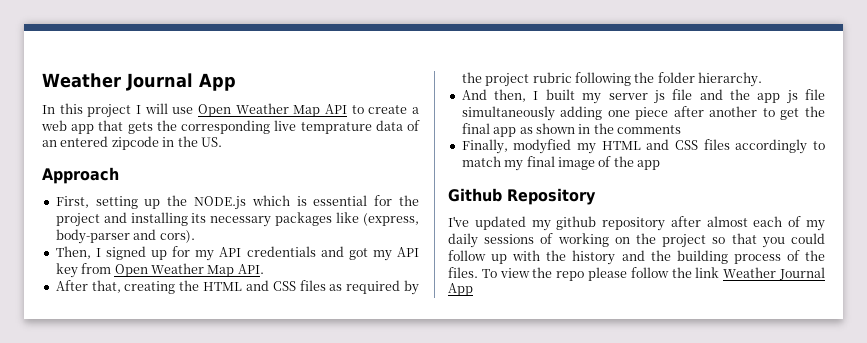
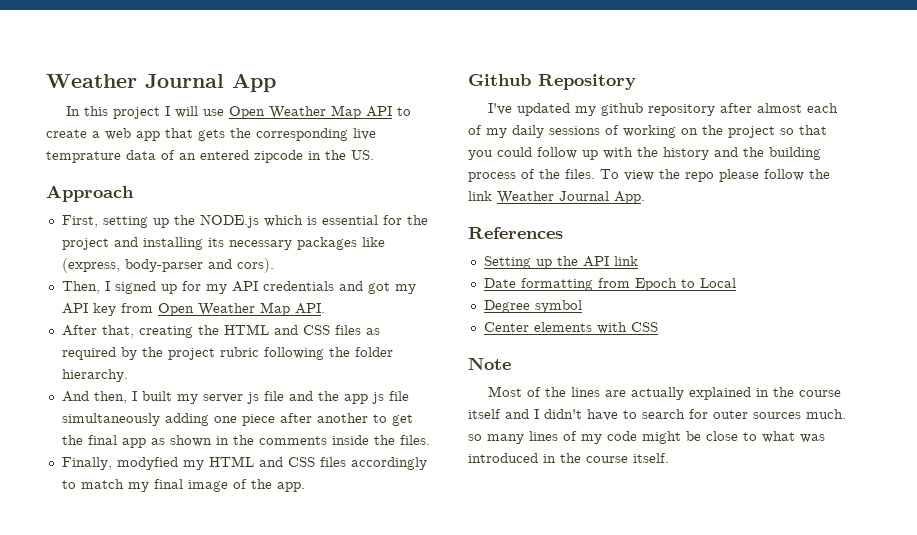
- And then, I built my server js file and the app js file simultaneously adding one piece after another to get the final app as shown in the comments
+ And then, I built my server js file and the app js file simultaneously adding one piece after another to get the final app as shown in the comments inside the files.
- Finally, modyfied my HTML and CSS files accordingly to match my final image of the app
+ Finally, modyfied my HTML and CSS files accordingly to match my final image of the app.
- To view the repo please follow the link Weather Journal App
+ To view the repo please follow the link Weather Journal App.
+ References
+ Setting up the API link
+ Date formatting from Epoch to Local
+ Degree symbol
+ Center elements with CSS
+ Note
+ Most of the lines are actually explained in the course itself and I didn't have to search for outer sources much. so many lines of my code might be close to what was introduced in the course itself.

